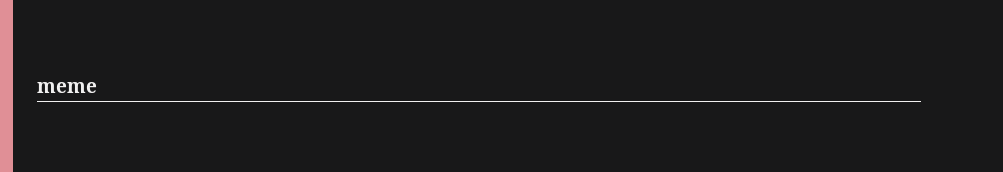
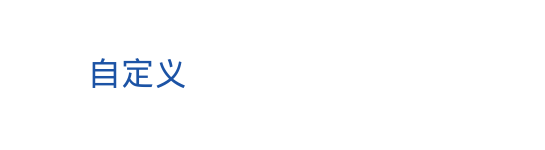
- meme
+ 自定义

